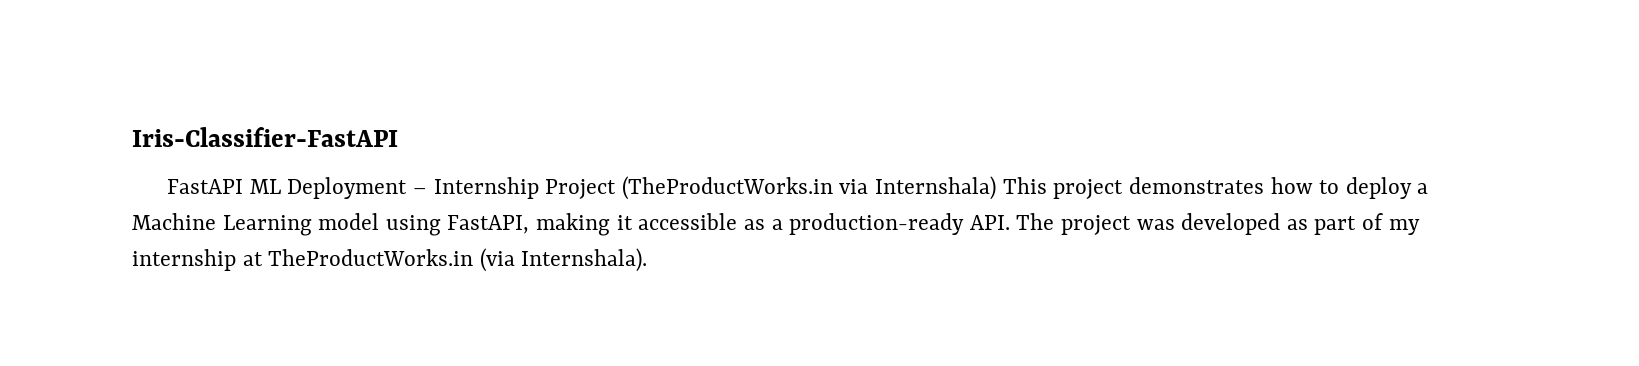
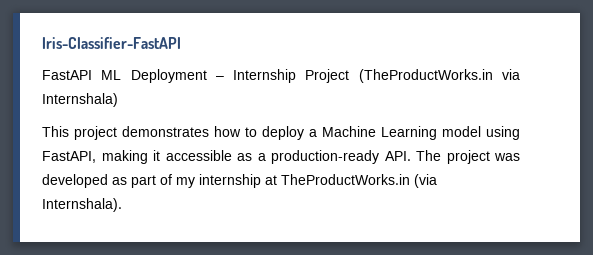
- FastAPI ML Deployment – Internship Project (TheProductWorks.in via Internshala) This project demonstrates how to deploy a Machine Learning model using FastAPI, making it accessible as a production-ready API. The project was developed as part of my internship at TheProductWorks.in (via Internshala).
+ FastAPI ML Deployment – Internship Project (TheProductWorks.in via Internshala)
+ This project demonstrates how to deploy a Machine Learning model using FastAPI, making it accessible as a production-ready API. The project was developed as part of my internship at TheProductWorks.in (via Internshala).

